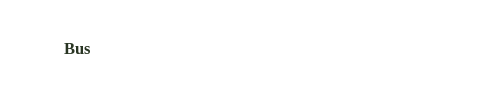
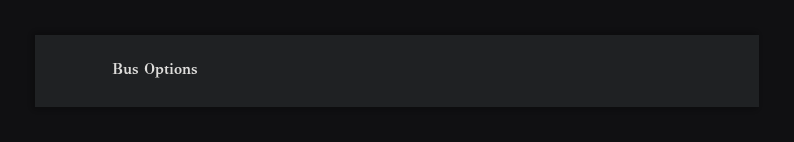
- Bus
+ Bus Options

